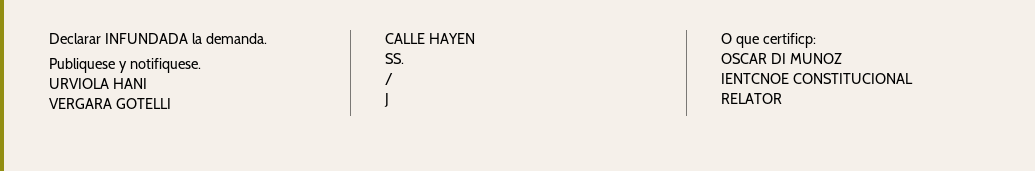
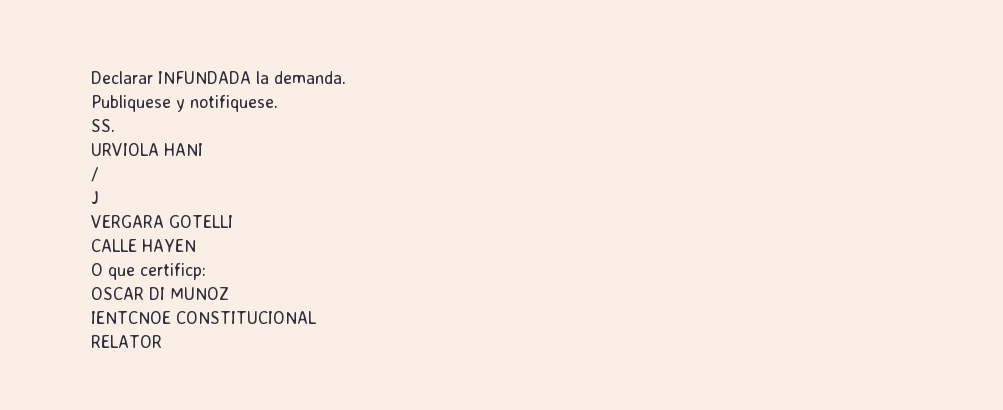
+ SS.
+ /
+ J
- SS.
- /
- J

